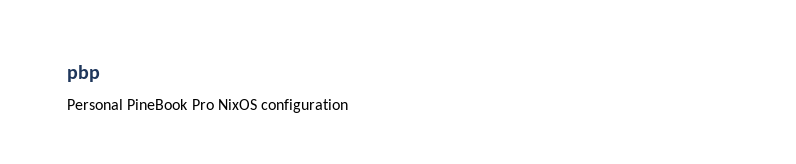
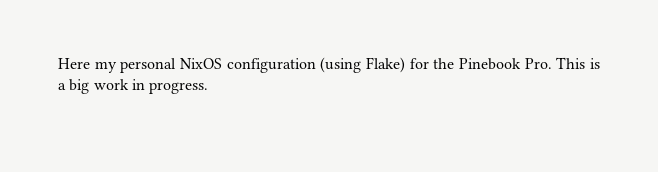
- pbp
- Personal PineBook Pro NixOS configuration
+ Here my personal NixOS configuration (using Flake) for the Pinebook Pro. This is a big work in progress.

